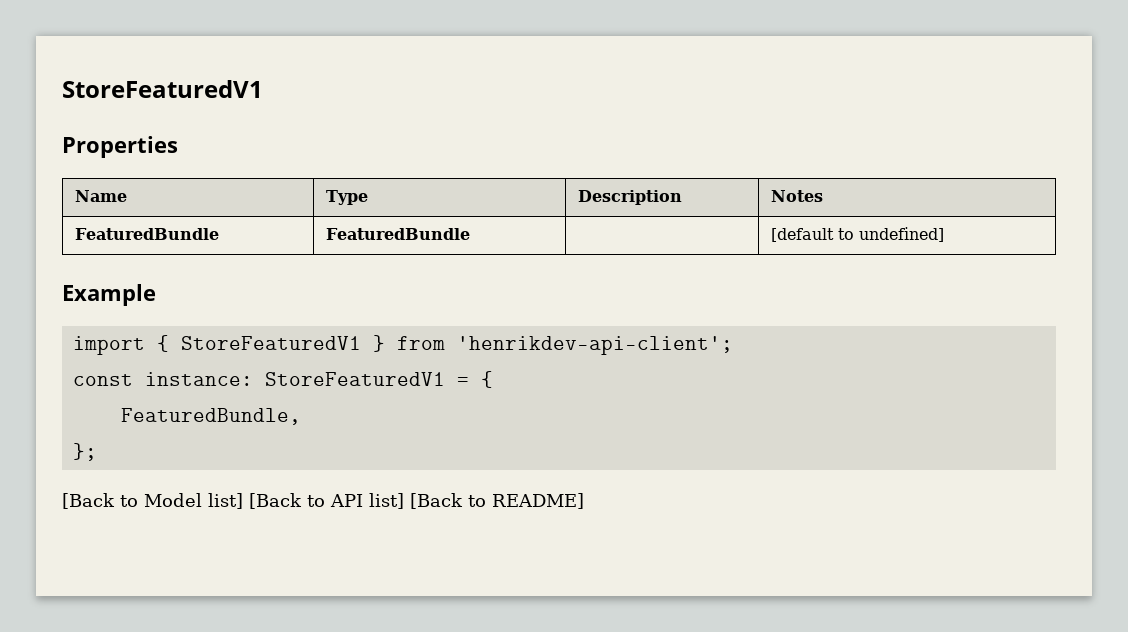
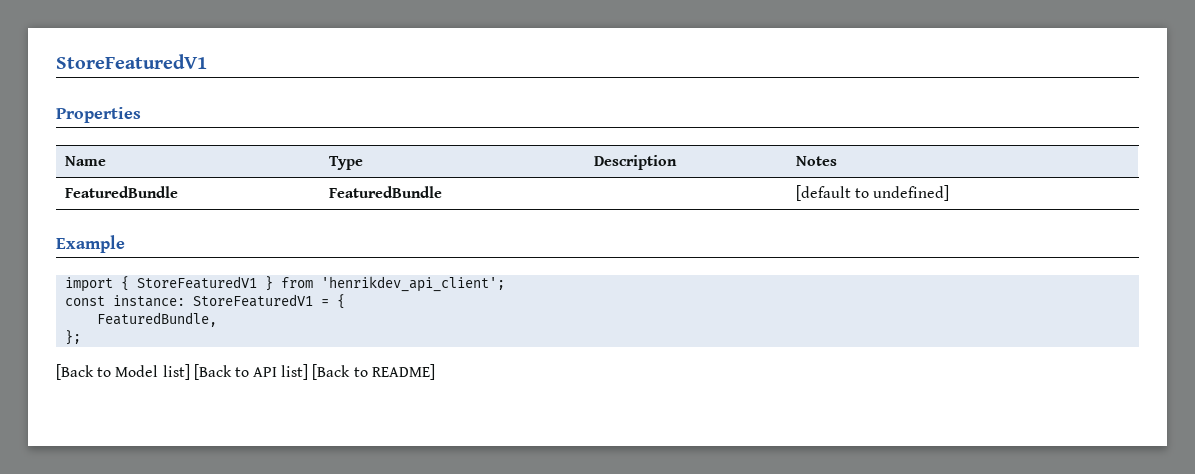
- import { StoreFeaturedV1 } from 'henrikdev-api-client';
+ import { StoreFeaturedV1 } from 'henrikdev_api_client';

